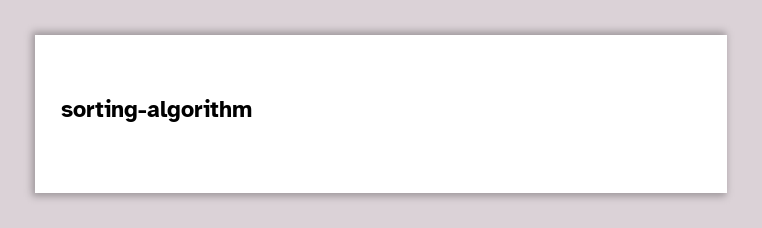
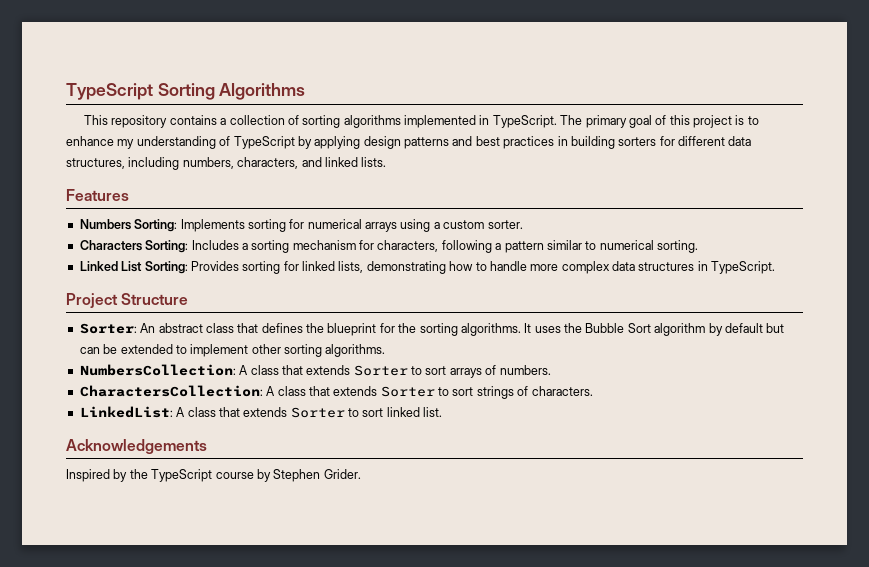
- sorting-algorithm
+ TypeScript Sorting Algorithms
+ This repository contains a collection of sorting algorithms implemented in TypeScript. The primary goal of this project is to enhance my understanding of TypeScript by applying design patterns and best practices in building sorters for different data structures, including numbers, characters, and linked lists.
+ Features
+ Numbers Sorting: Implements sorting for numerical arrays using a custom sorter.
+ Characters Sorting: Includes a sorting mechanism for characters, following a pattern similar to numerical sorting.
+ Linked List Sorting: Provides sorting for linked lists, demonstrating how to handle more complex data structures in TypeScript.
+ Project Structure
+ Sorter: An abstract class that defines the blueprint for the sorting algorithms. It uses the Bubble Sort algorithm by default but can be extended to implement other sorting algorithms.
+ NumbersCollection: A class that extends Sorter to sort arrays of numbers.
+ CharactersCollection: A class that extends Sorter to sort strings of characters.
+ LinkedList: A class that extends Sorter to sort linked list.
+ Acknowledgements
+ Inspired by the TypeScript course by Stephen Grider.

